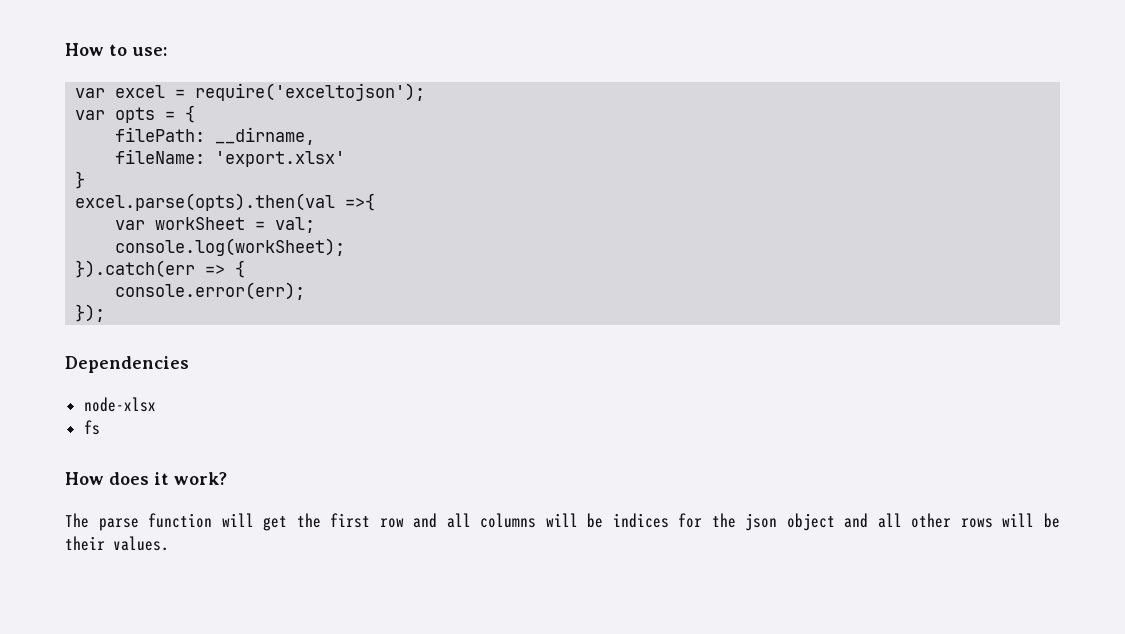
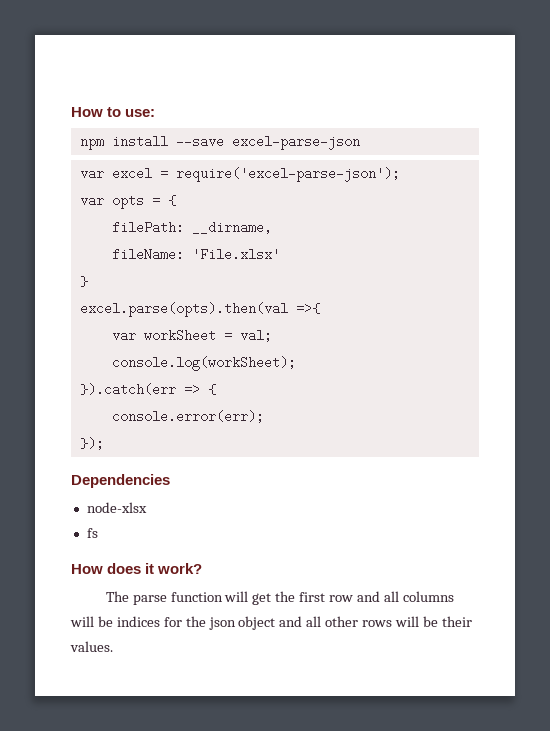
+ npm install --save excel-parse-json
- var excel = require('exceltojson');
+ var excel = require('excel-parse-json');
- fileName: 'export.xlsx'
+ fileName: 'File.xlsx'

